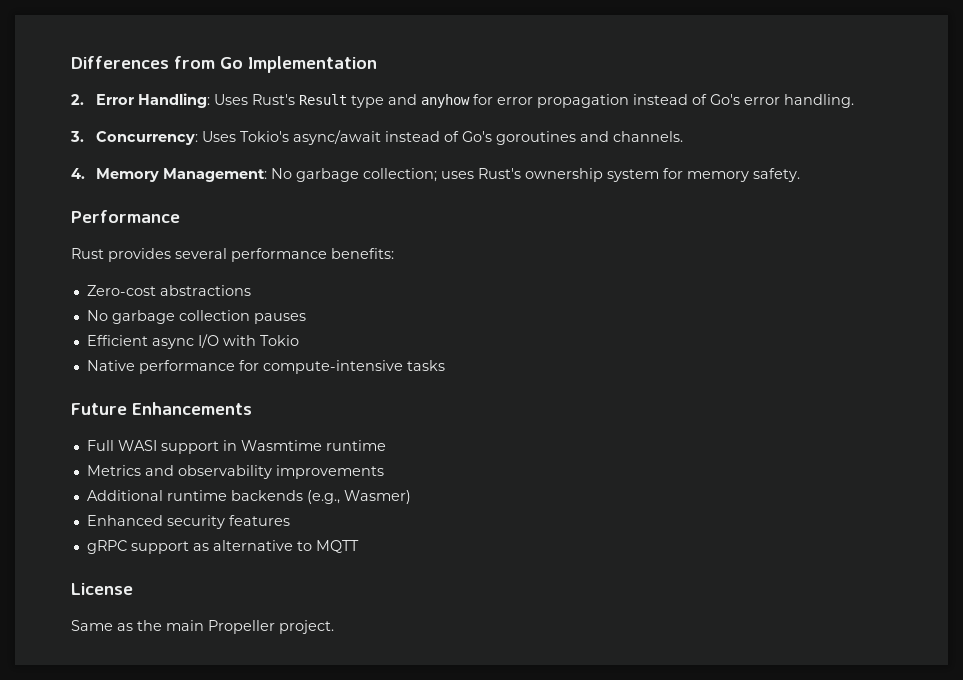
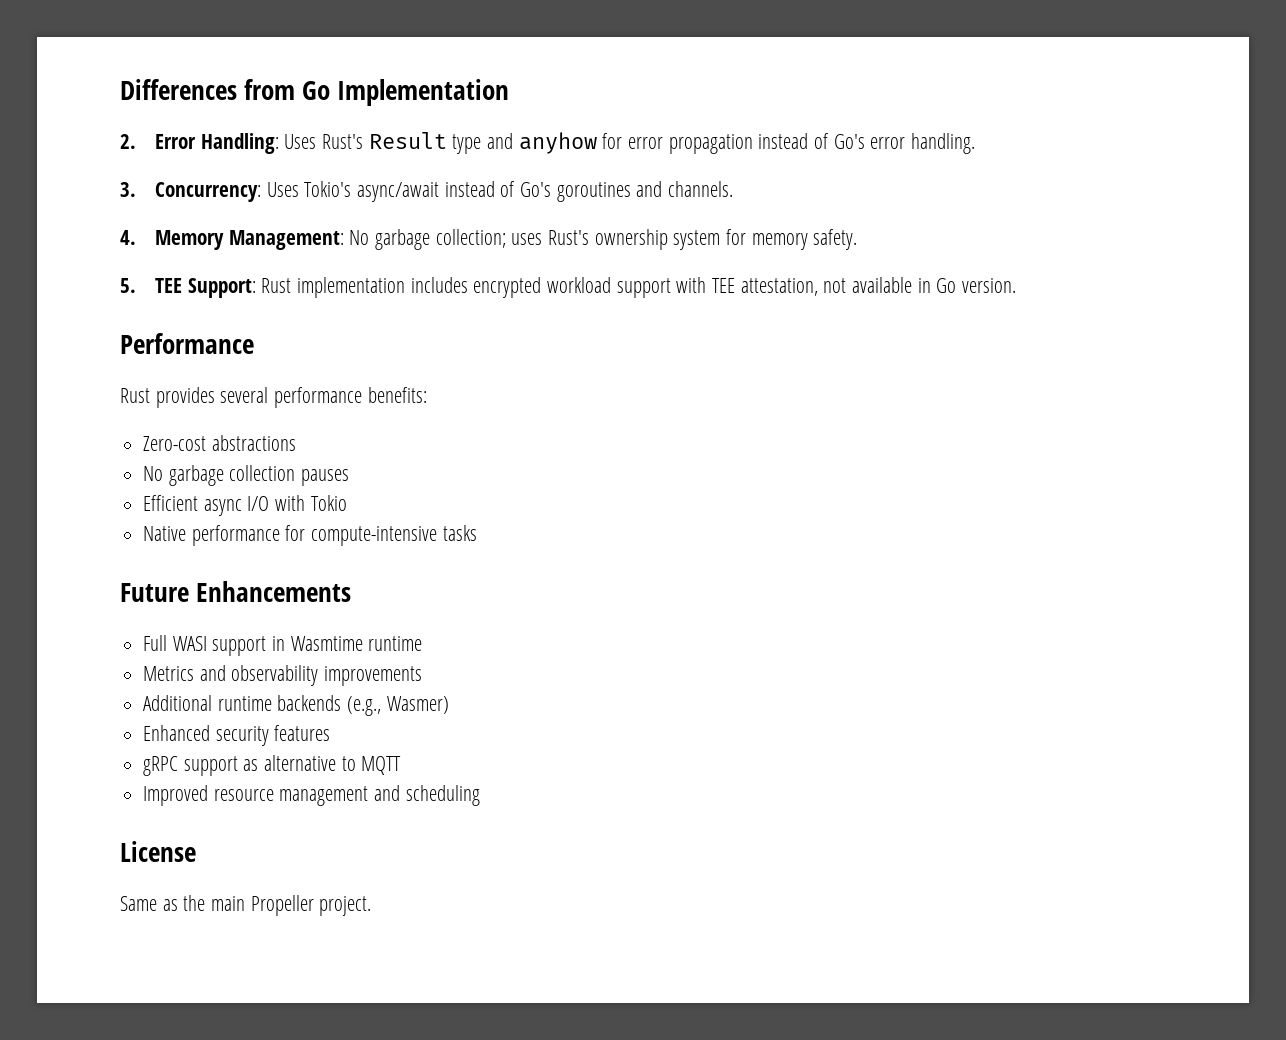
+ 5. TEE Support: Rust implementation includes encrypted workload support with TEE attestation, not available in Go version.
+ Improved resource management and scheduling

